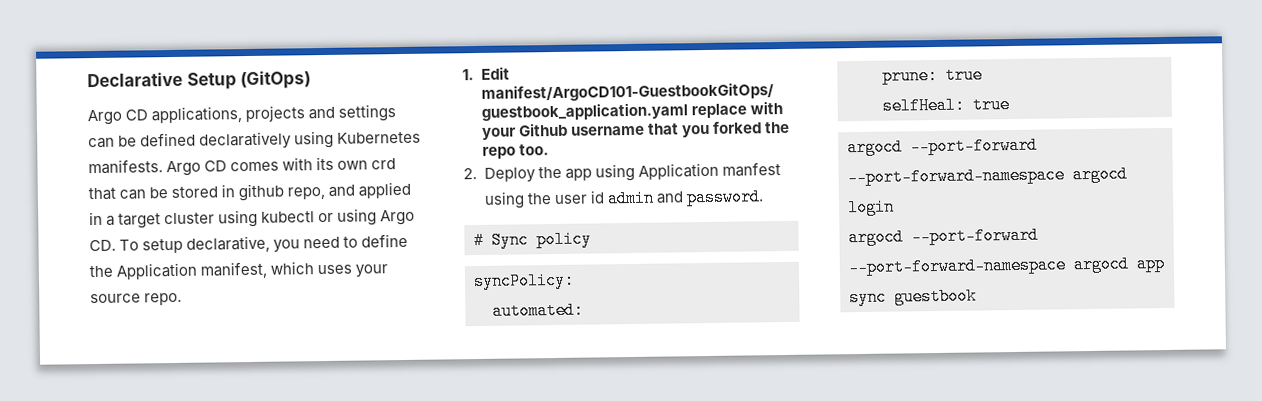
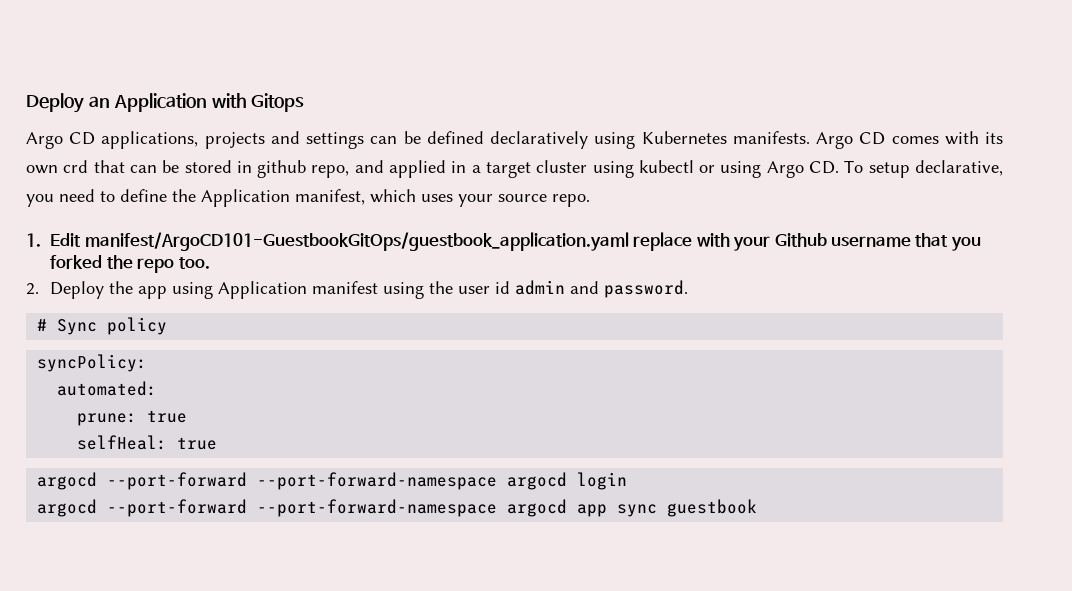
- Declarative Setup (GitOps)
+ Deploy an Application with Gitops
- 2. Deploy the app using Application manfest using the user id admin and password.
+ 2. Deploy the app using Application manifest using the user id admin and password.

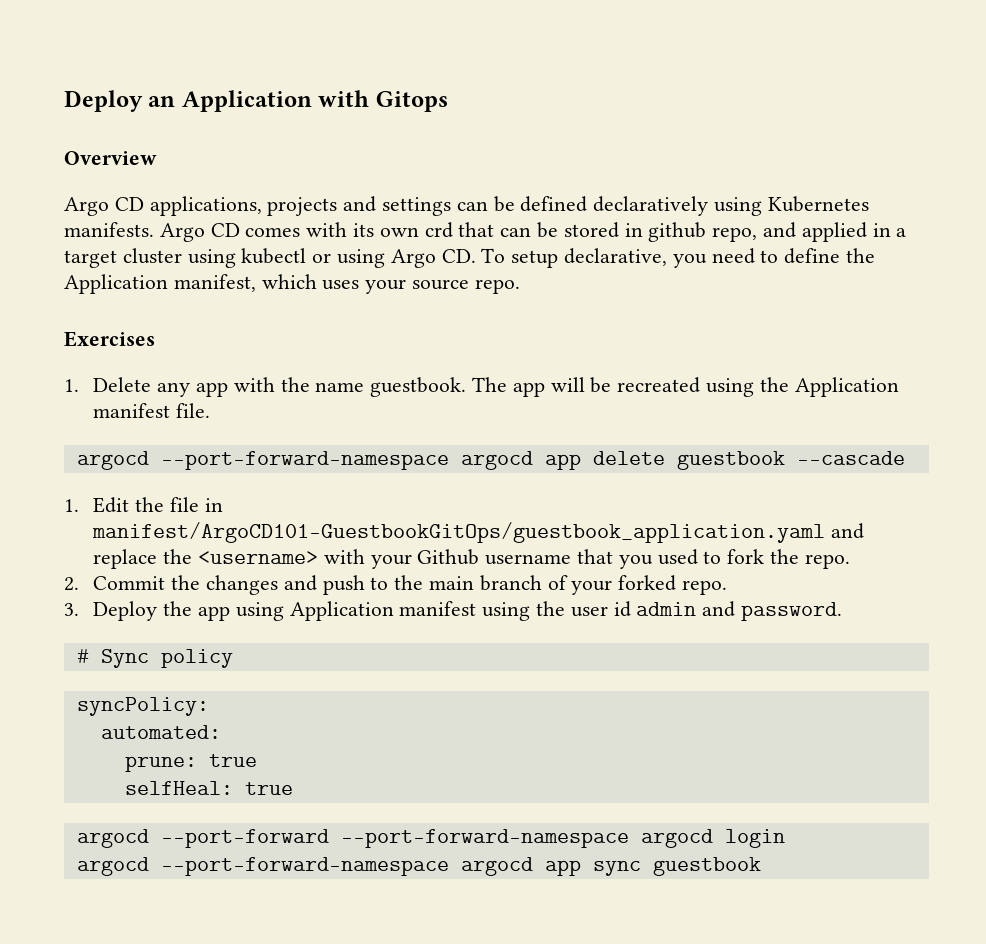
+ Overview
- 1. Edit manifest/ArgoCD101-GuestbookGitOps/guestbook_application.yaml replace with your Github username that you forked the repo too.
- 2. Deploy the app using Application manifest using the user id admin and password.
+ Exercises
+ 1. Delete any app with the name guestbook. The app will be recreated using the Application manifest file.
+ argocd --port-forward-namespace argocd app delete guestbook --cascade
+ 1. Edit the file in manifest/ArgoCD101-GuestbookGitOps/guestbook_application.yaml and replace the <username> with your Github username that you used to fork the repo.
+ 2. Commit the changes and push to the main branch of your forked repo.
+ 3. Deploy the app using Application manifest using the user id admin and password.
- argocd --port-forward --port-forward-namespace argocd app sync guestbook
+ argocd --port-forward-namespace argocd app sync guestbook

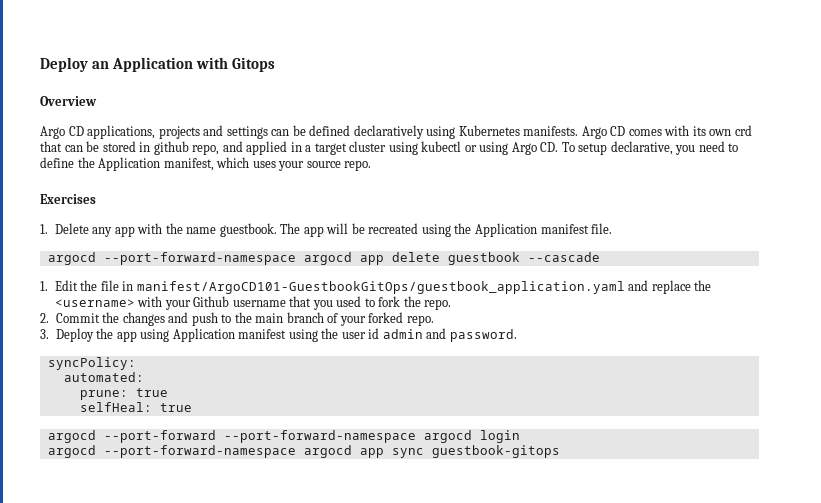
- # Sync policy
- argocd --port-forward-namespace argocd app sync guestbook
+ argocd --port-forward-namespace argocd app sync guestbook-gitops

